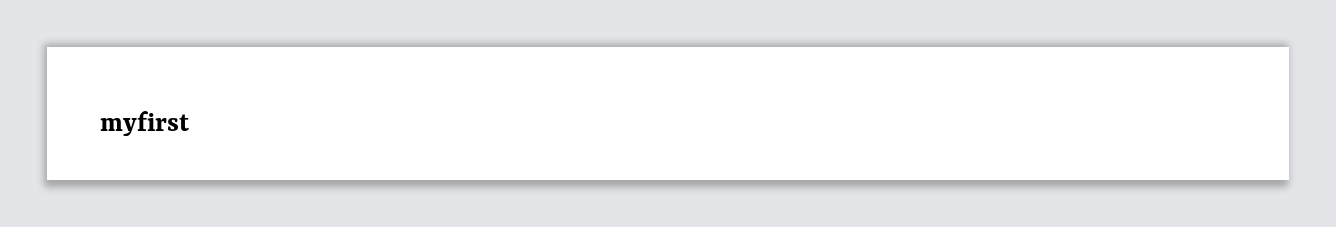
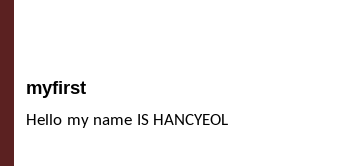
+ Hello my name IS HANCYEOL

